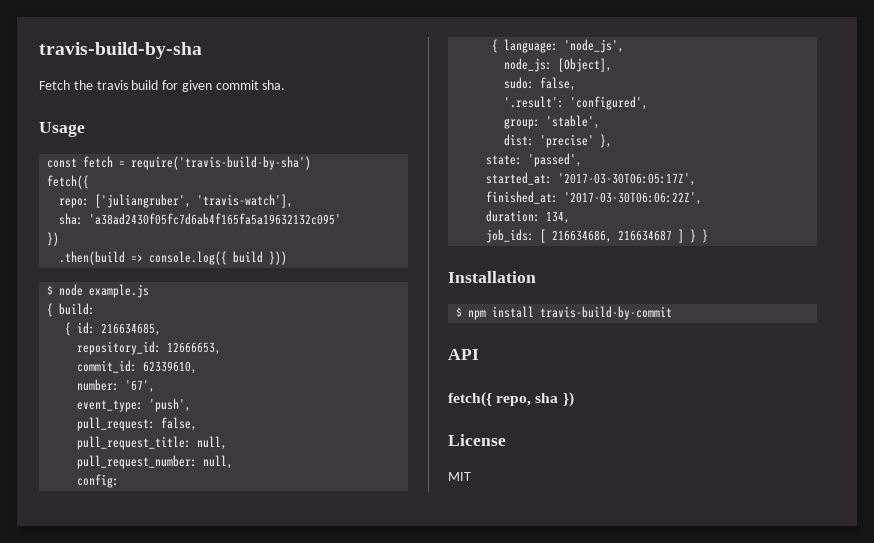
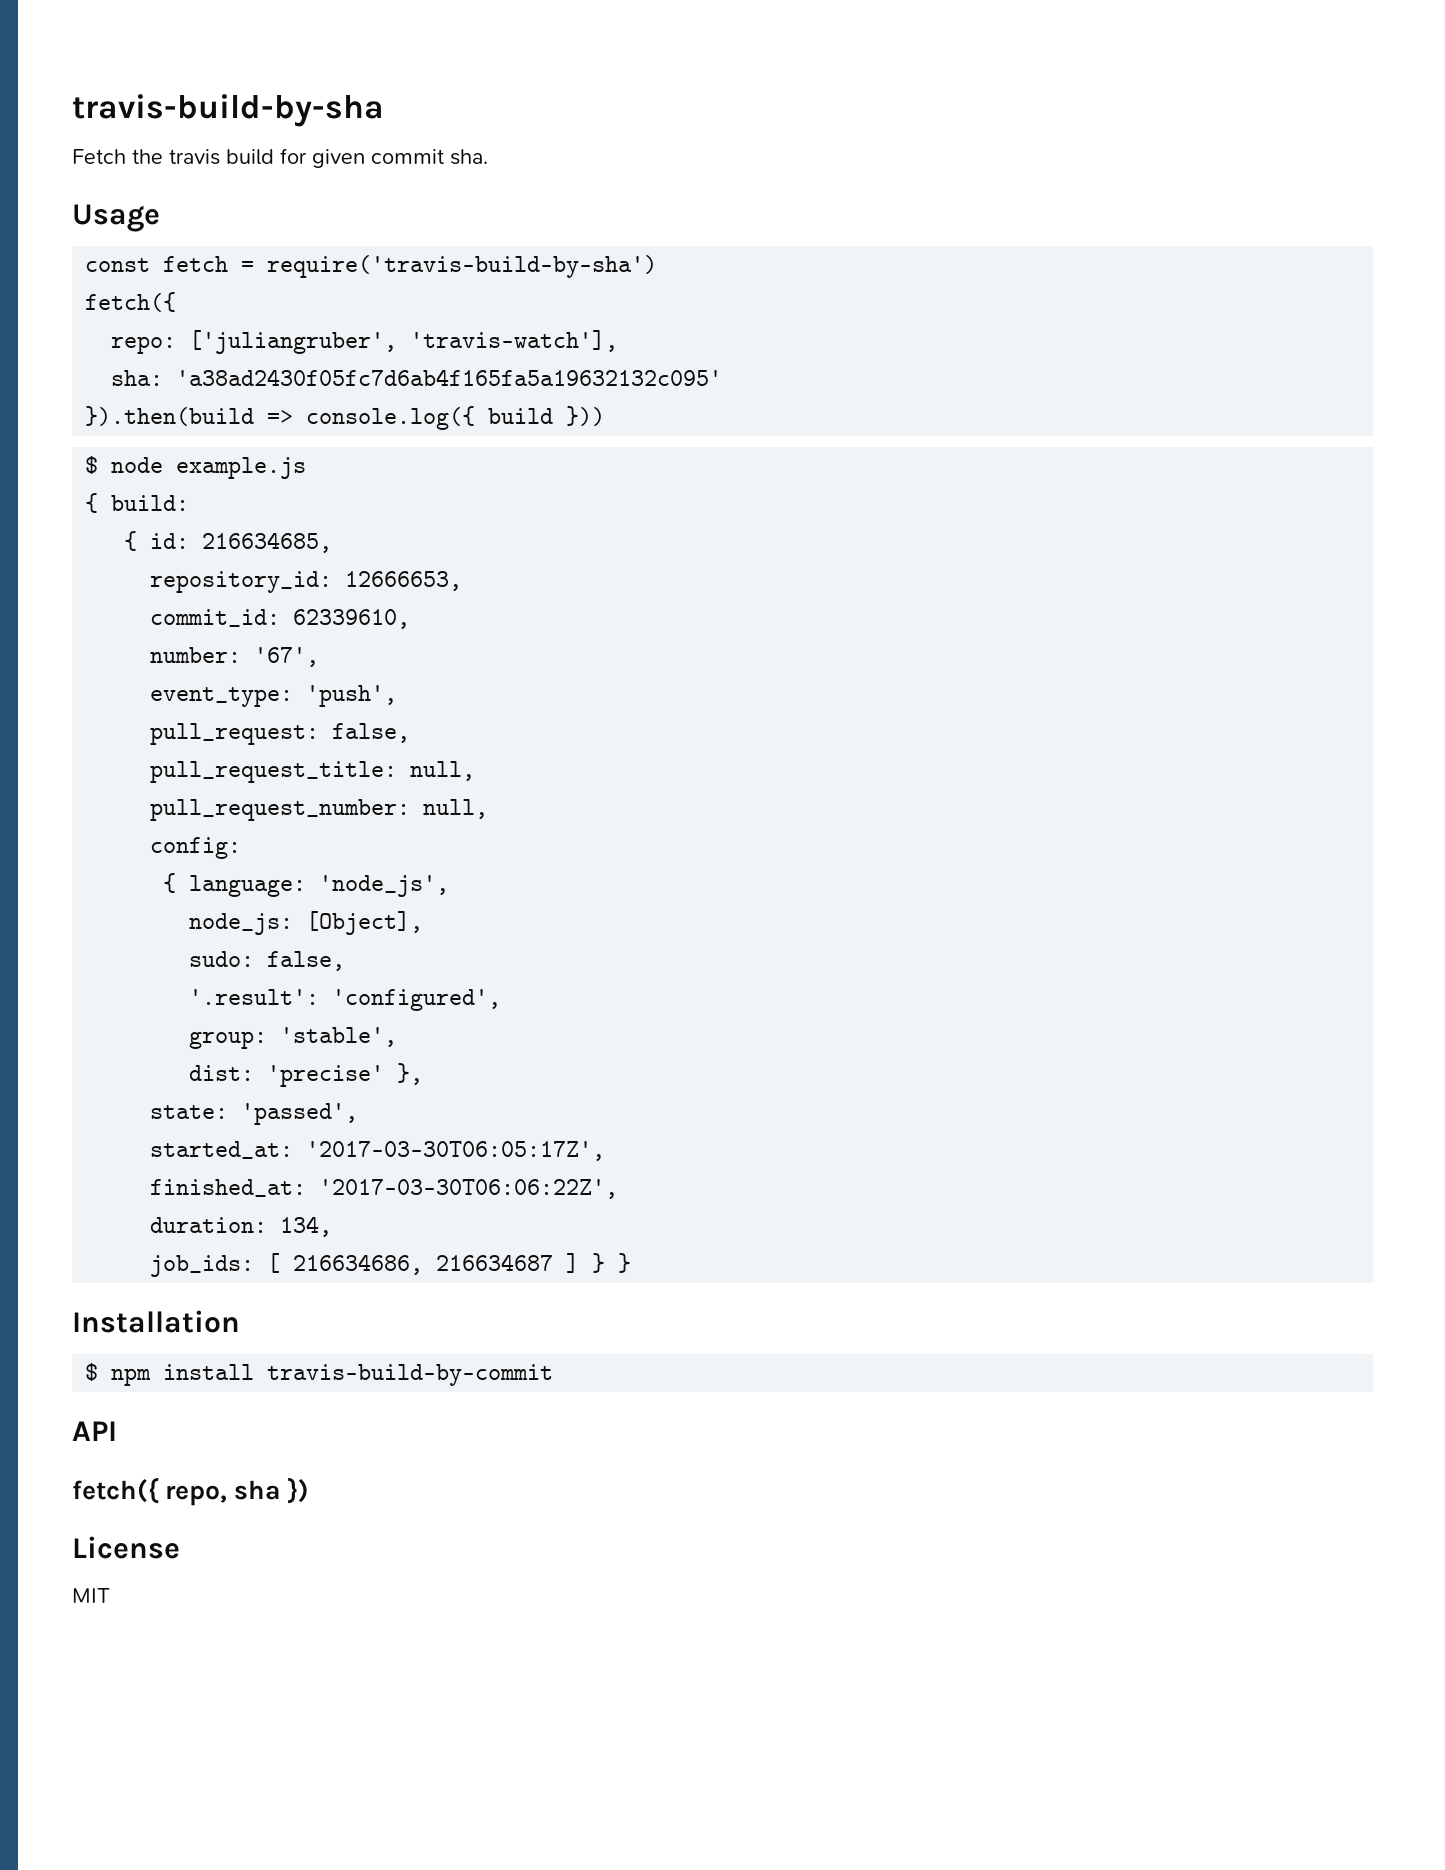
  sha: 'a38ad2430f05fc7d6ab4f165fa5a19632132c095'
- })
- .then(build => console.log({ build }))
+ }).then(build => console.log({ build }))

